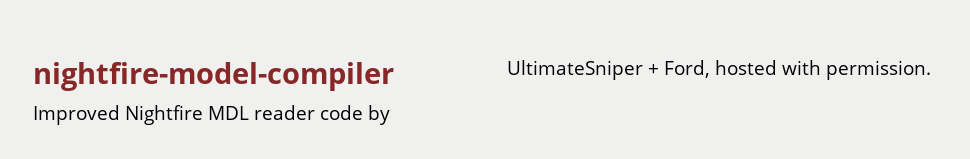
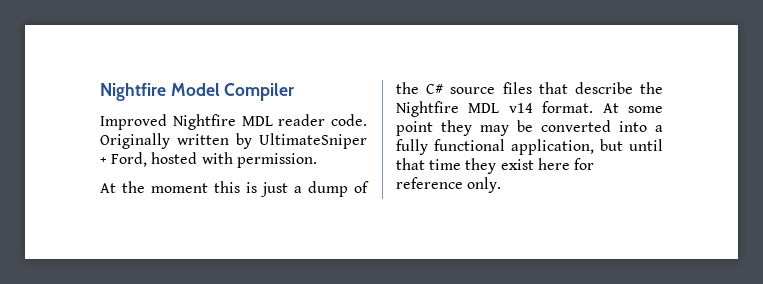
- nightfire-model-compiler
+ Nightfire Model Compiler
- Improved Nightfire MDL reader code by UltimateSniper + Ford, hosted with permission.
+ Improved Nightfire MDL reader code. Originally written by UltimateSniper + Ford, hosted with permission.
+ At the moment this is just a dump of the C# source files that describe the Nightfire MDL v14 format. At some point they may be converted into a fully functional application, but until that time they exist here for reference only.

